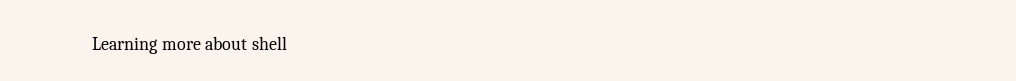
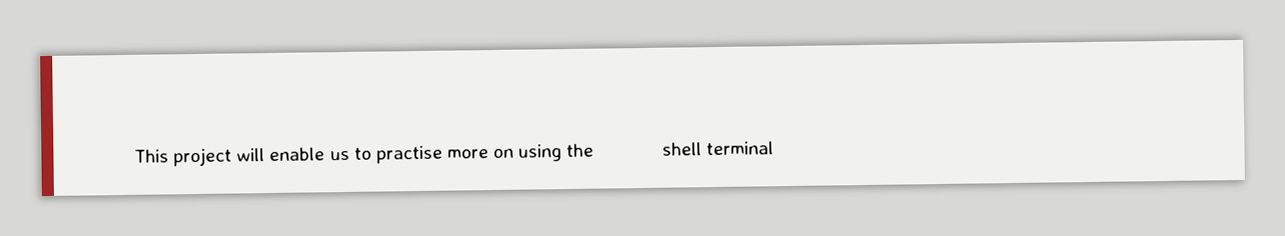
- Learning more about shell
+ This project will enable us to practise more on using the shell terminal

